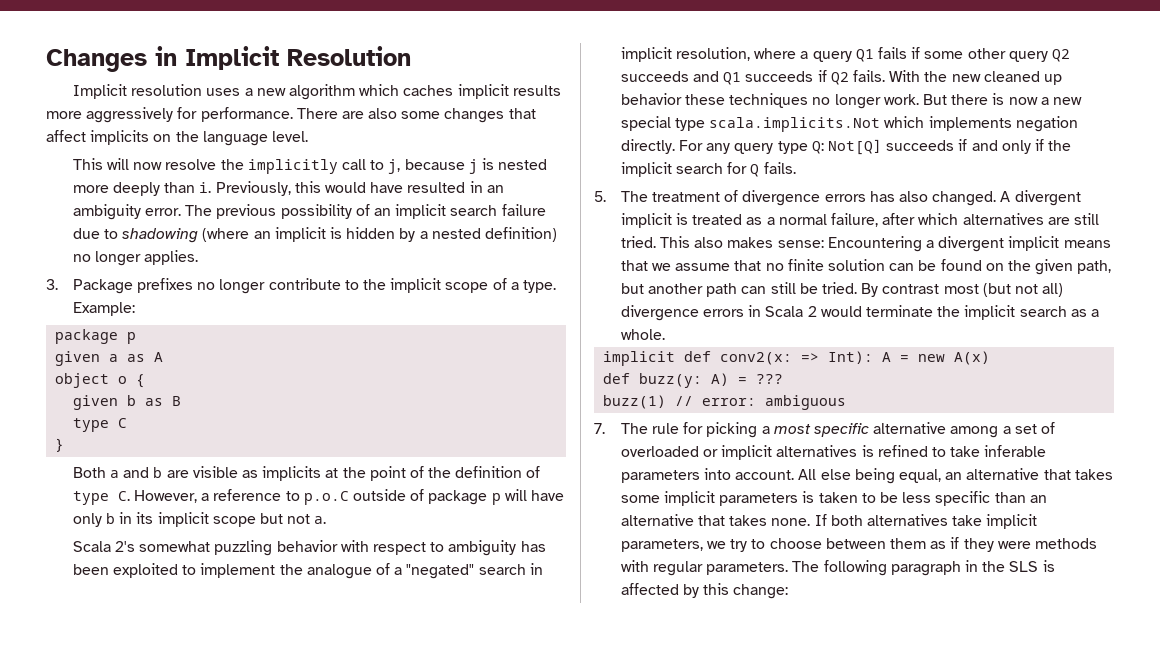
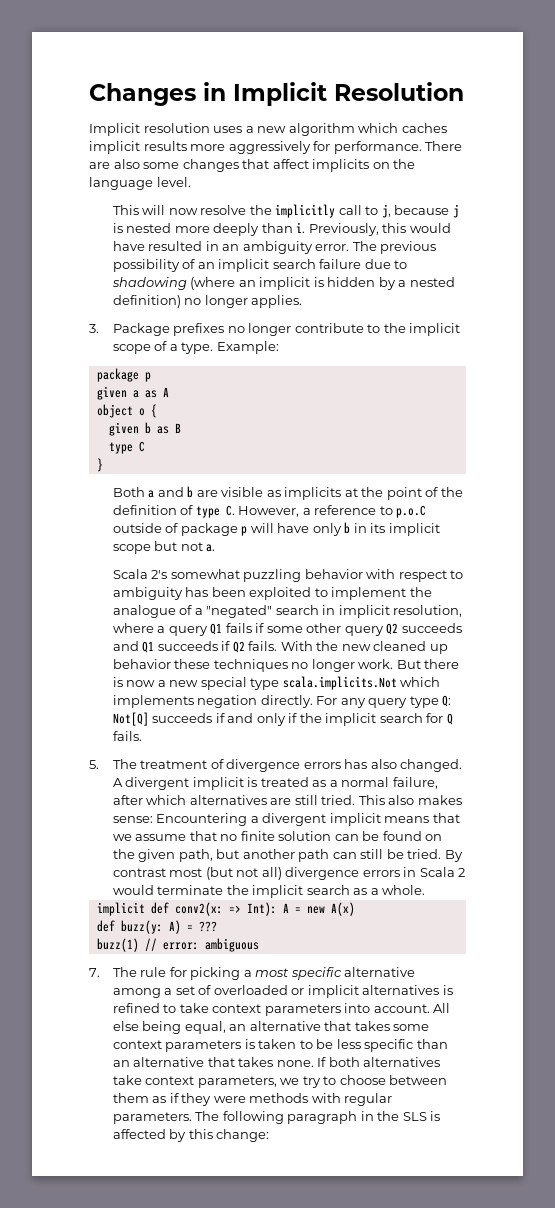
- 7. The rule for picking a most specific alternative among a set of overloaded or implicit alternatives is refined to take inferable parameters into account.
+ 7. The rule for picking a most specific alternative among a set of overloaded or implicit alternatives is refined to take context parameters into account.
- All else being equal, an alternative that takes some implicit parameters is taken to be less specific than an alternative that takes none.
+ All else being equal, an alternative that takes some context parameters is taken to be less specific than an alternative that takes none.
- If both alternatives take implicit parameters, we try to choose between them as if they were methods with regular parameters.
+ If both alternatives take context parameters, we try to choose between them as if they were methods with regular parameters.

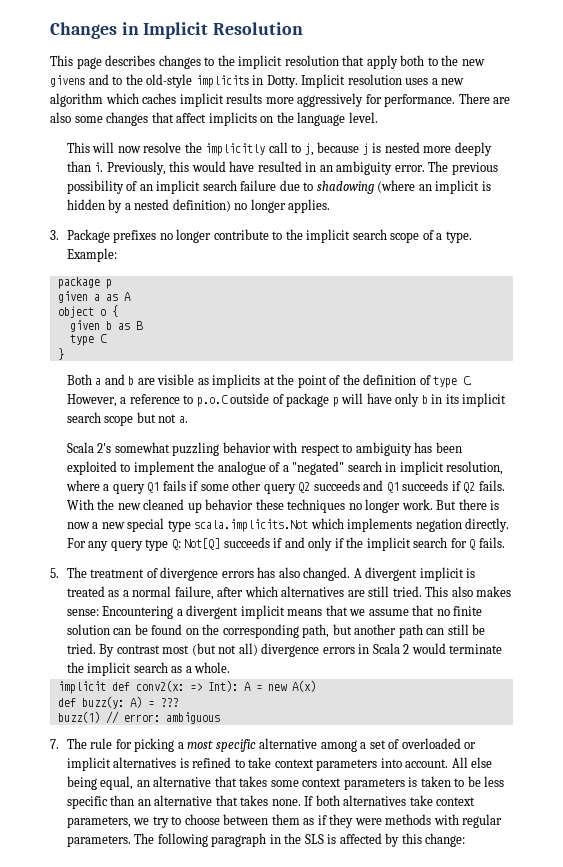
+ This page describes changes to the implicit resolution that apply both to the new givens and to the old-style implicits in Dotty.
- 3. Package prefixes no longer contribute to the implicit scope of a type.
+ 3. Package prefixes no longer contribute to the implicit search scope of a type.
- Both a and b are visible as implicits at the point of the definition of type C. However, a reference to p.o.C outside of package p will have only b in its implicit scope but not a.
+ Both a and b are visible as implicits at the point of the definition of type C. However, a reference to p.o.C outside of package p will have only b in its implicit search scope but not a.
- This also makes sense: Encountering a divergent implicit means that we assume that no finite solution can be found on the given path, but another path can still be tried.
+ This also makes sense: Encountering a divergent implicit means that we assume that no finite solution can be found on the corresponding path, but another path can still be tried.

